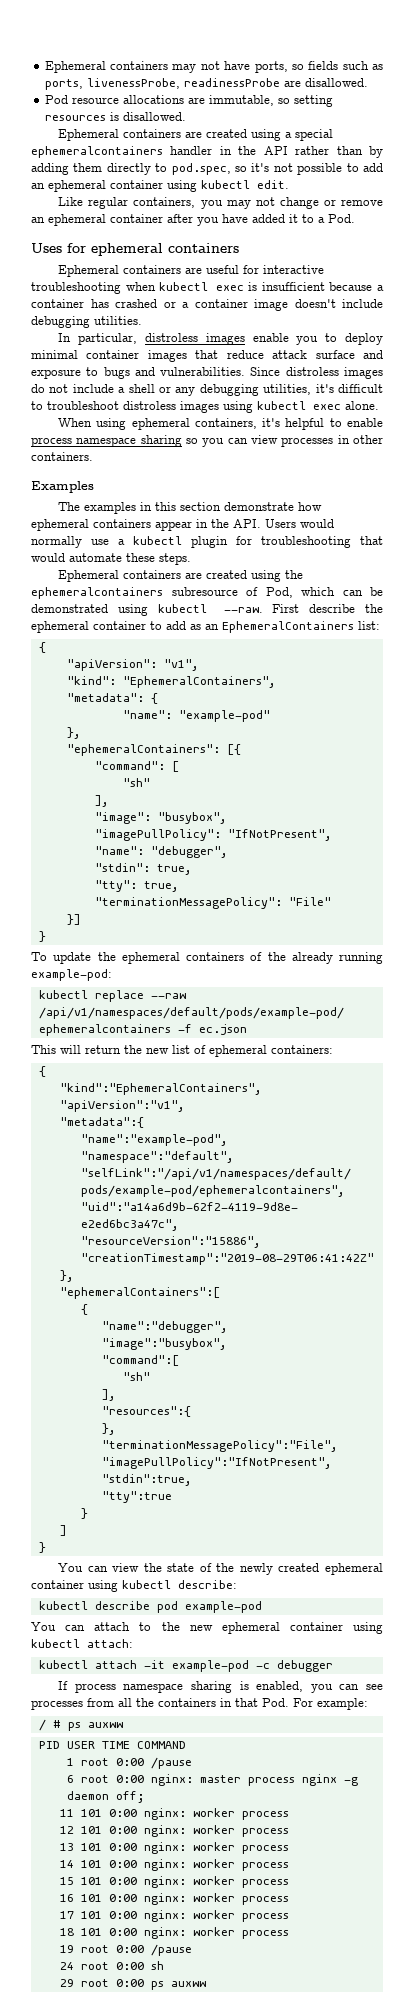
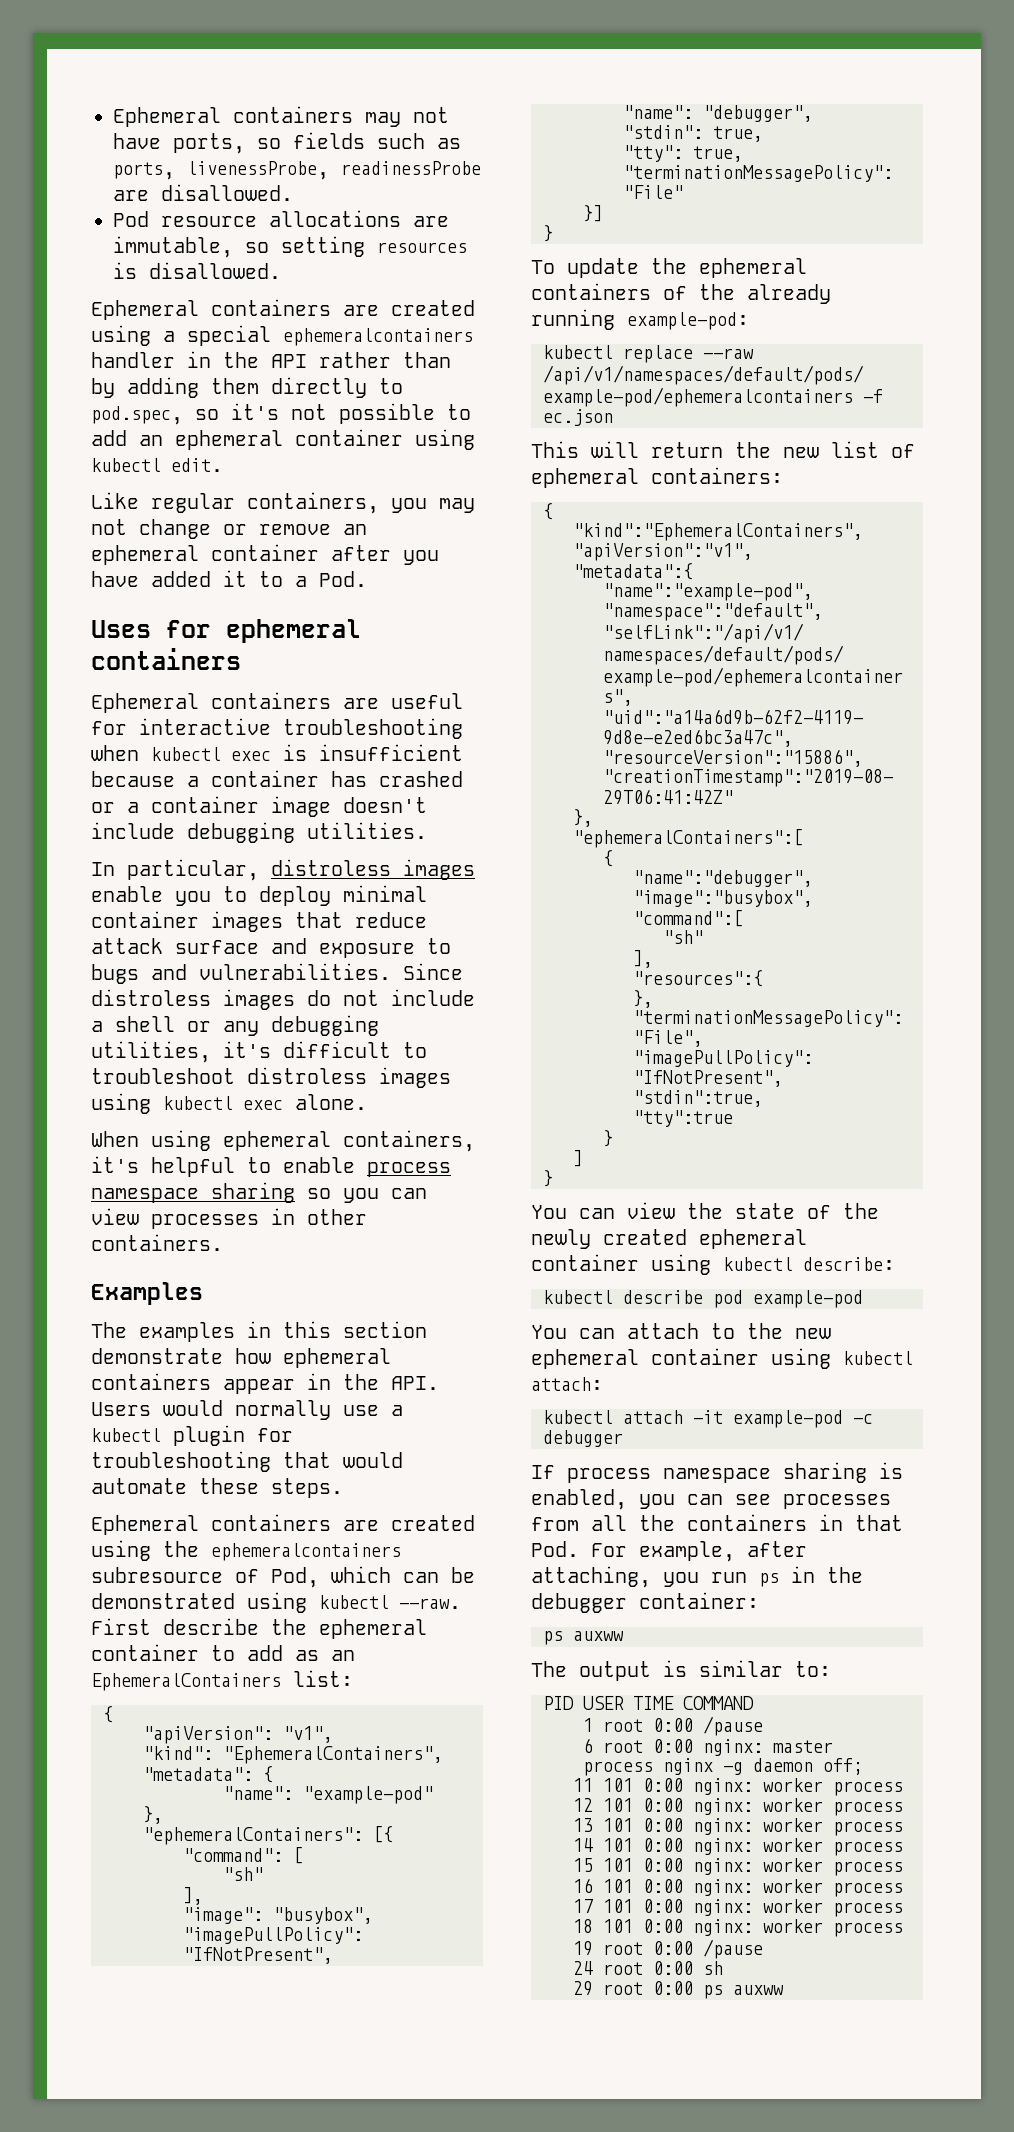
- If process namespace sharing is enabled, you can see processes from all the containers in that Pod. For example:
- / # ps auxww
+ If process namespace sharing is enabled, you can see processes from all the containers in that Pod. For example, after attaching, you run ps in the debugger container:
+ ps auxww
+ The output is similar to:

